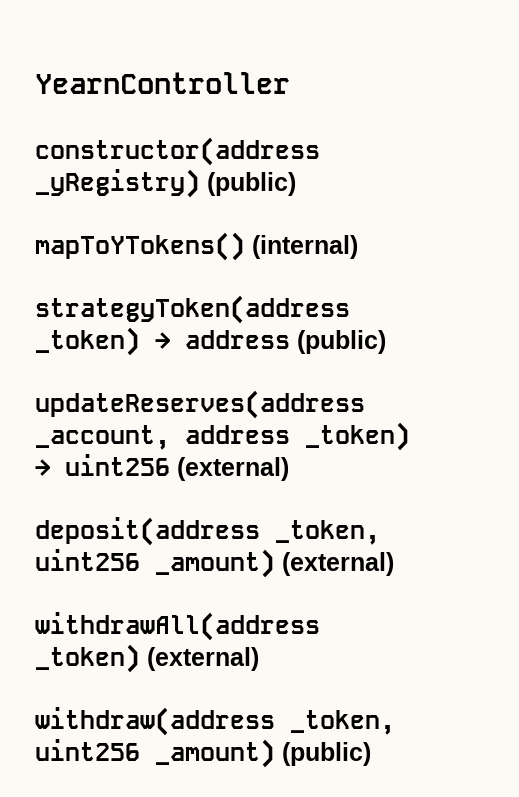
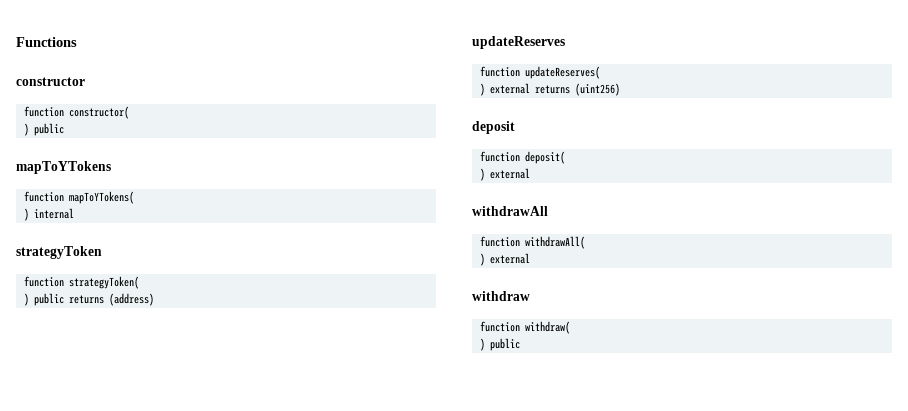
- YearnController
- constructor(address _yRegistry) (public)
- mapToYTokens() (internal)
- strategyToken(address _token) → address (public)
- updateReserves(address _account, address _token) → uint256 (external)
- deposit(address _token, uint256 _amount) (external)
- withdrawAll(address _token) (external)
- withdraw(address _token, uint256 _amount) (public)
+ Functions
+ constructor
+ function constructor(
+ ) public
+ mapToYTokens
+ function mapToYTokens(
+ ) internal
+ strategyToken
+ function strategyToken(
+ ) public returns (address)
+ updateReserves
+ function updateReserves(
+ ) external returns (uint256)
+ deposit
+ function deposit(
+ ) external
+ withdrawAll
+ function withdrawAll(
+ ) external
+ withdraw
+ function withdraw(
+ ) public

